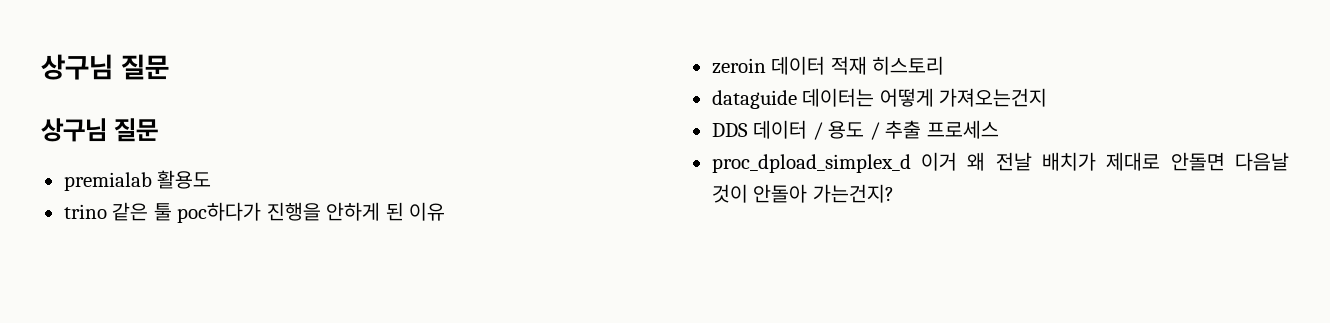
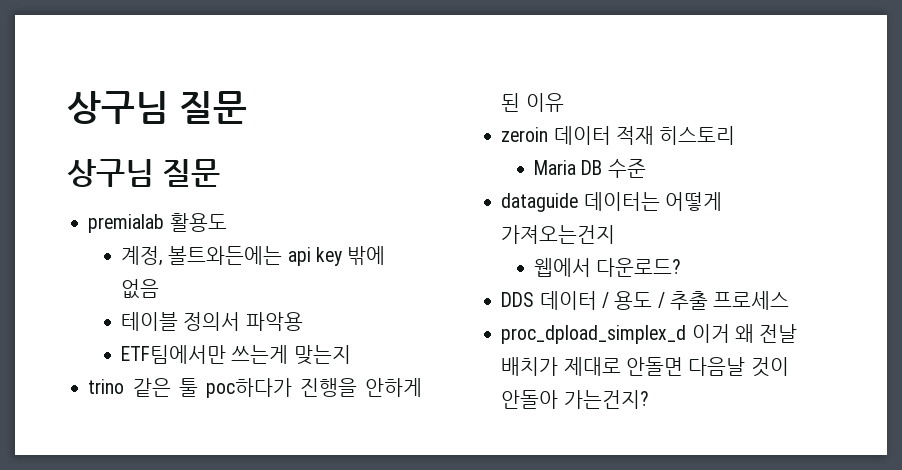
+ 계정, 볼트와든에는 api key 밖에 없음
+ 테이블 정의서 파악용
+ ETF팀에서만 쓰는게 맞는지
+ Maria DB 수준
+ 웹에서 다운로드?

